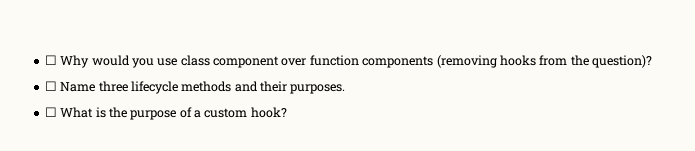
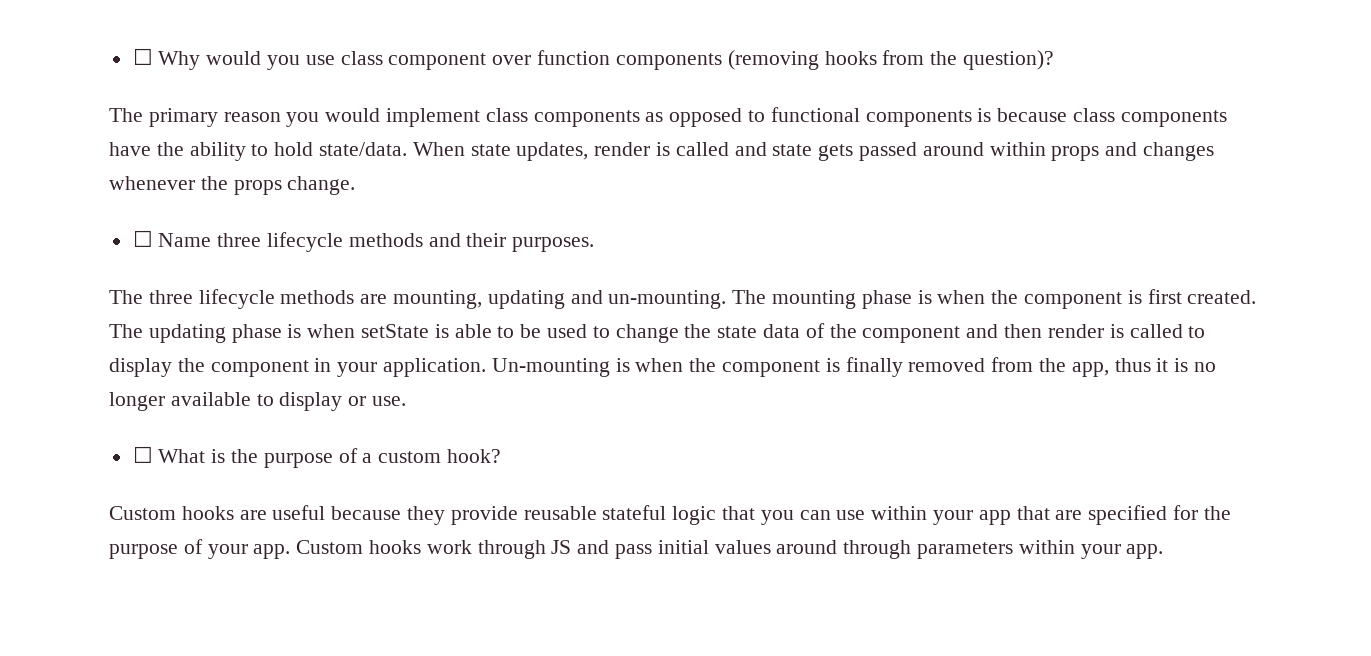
+ The primary reason you would implement class components as opposed to functional components is because class components have the ability to hold state/data. When state updates, render is called and state gets passed around within props and changes whenever the props change.
+ The three lifecycle methods are mounting, updating and un-mounting. The mounting phase is when the component is first created. The updating phase is when setState is able to be used to change the state data of the component and then render is called to display the component in your application. Un-mounting is when the component is finally removed from the app, thus it is no longer available to display or use.
+ Custom hooks are useful because they provide reusable stateful logic that you can use within your app that are specified for the purpose of your app. Custom hooks work through JS and pass initial values around through parameters within your app.

